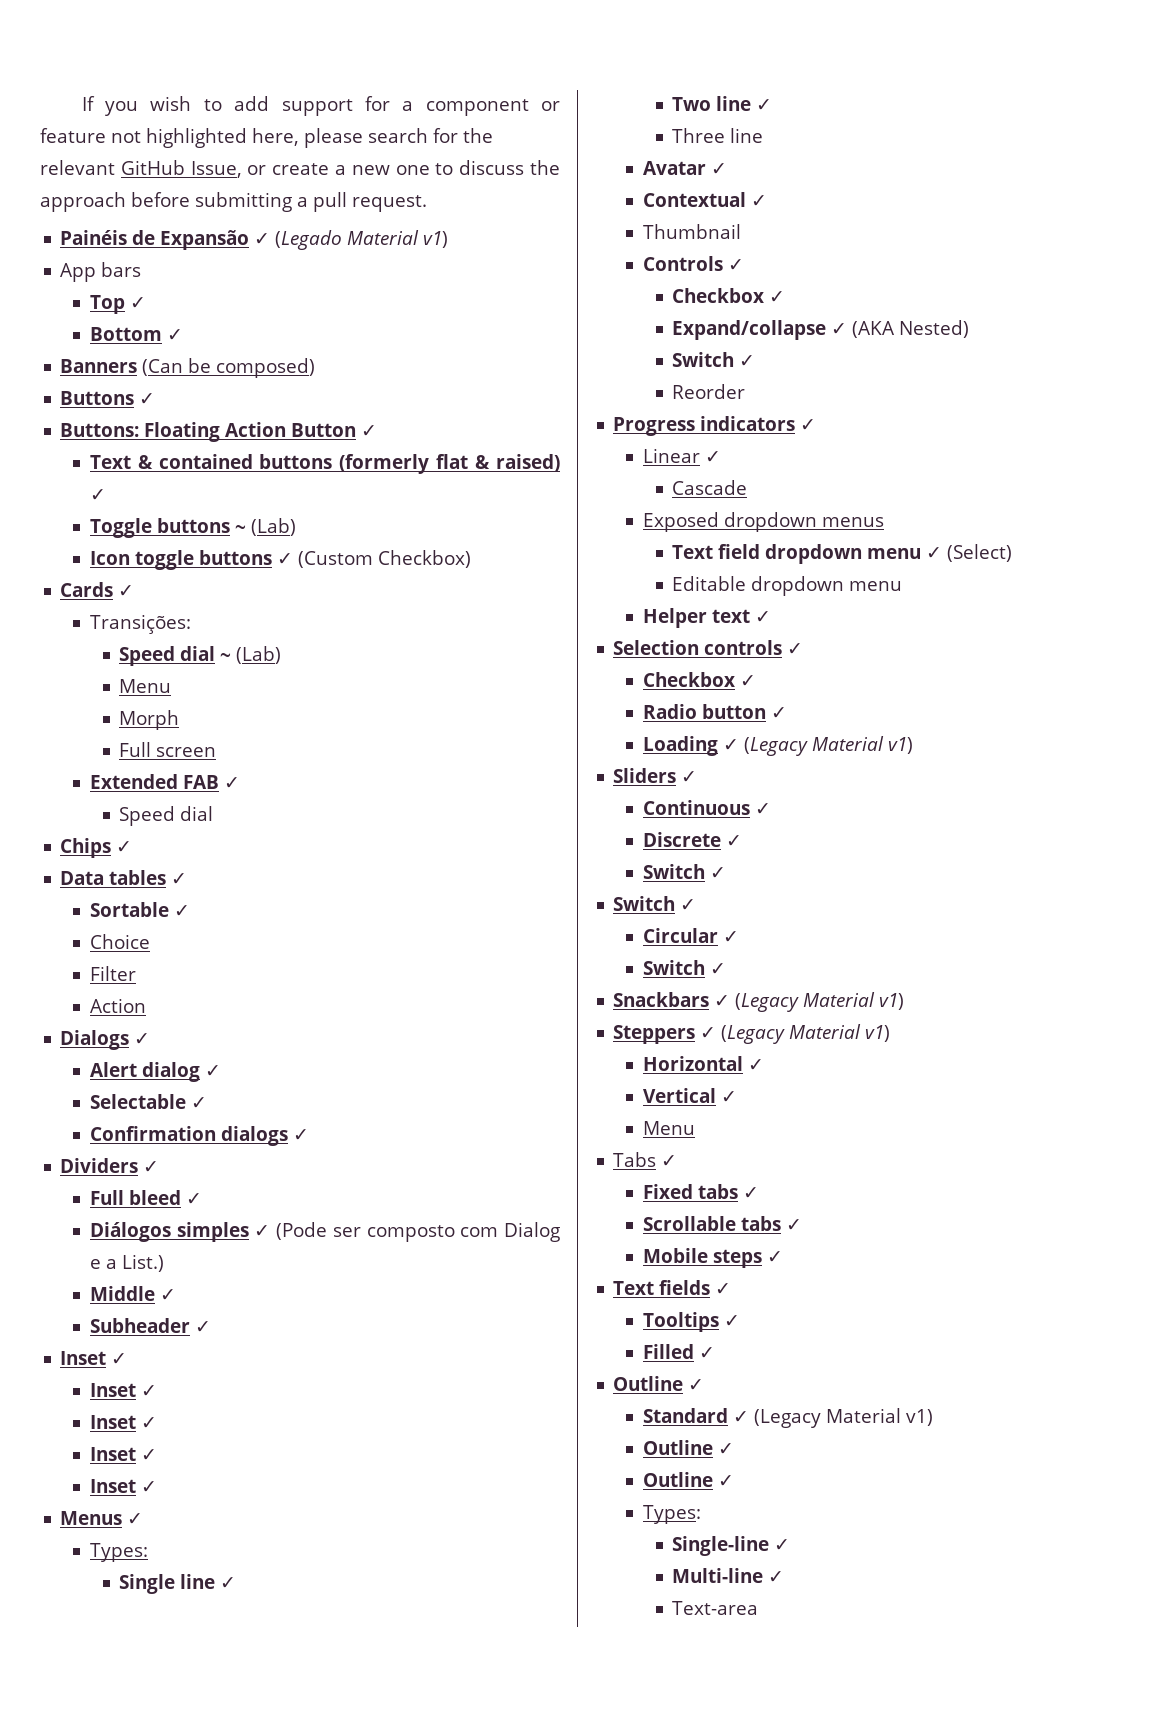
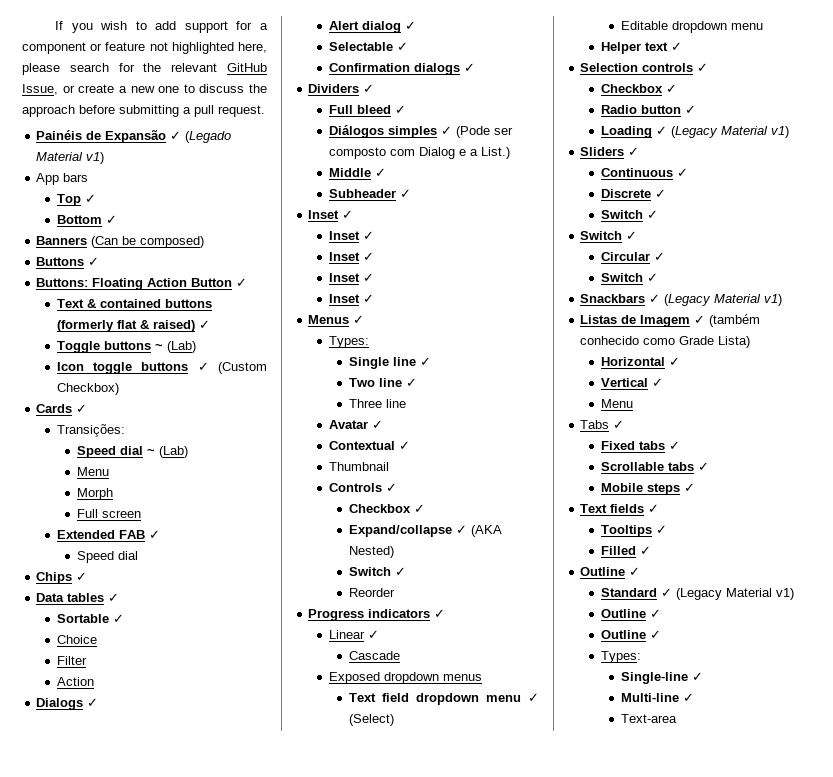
- Steppers ✓ (Legacy Material v1)
+ Listas de Imagem ✓ (também conhecido como Grade Lista)

